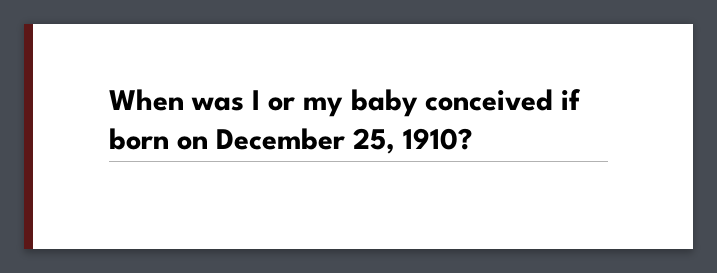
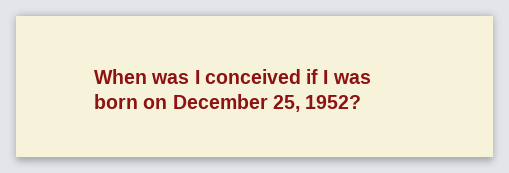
- When was I or my baby conceived if born on December 25, 1910?
+ When was I conceived if I was born on December 25, 1952?

